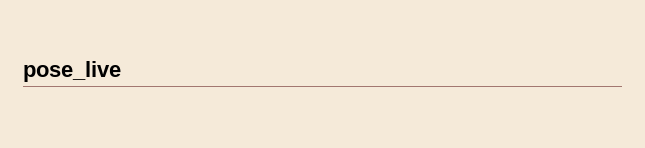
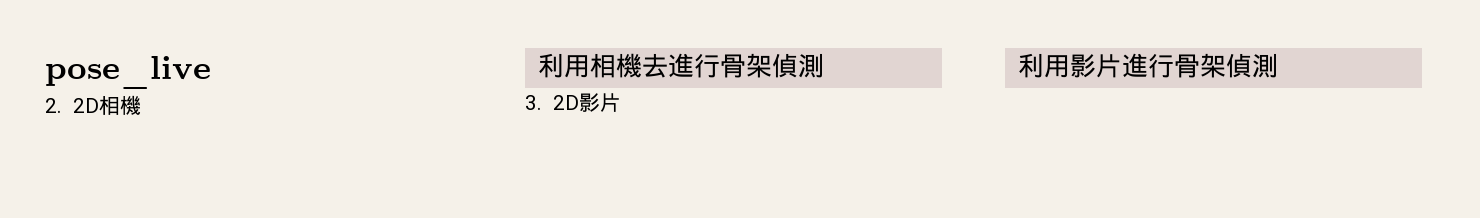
+ 2. 2D相機
+ 利用相機去進行骨架偵測
+ 3. 2D影片
+ 利用影片進行骨架偵測

